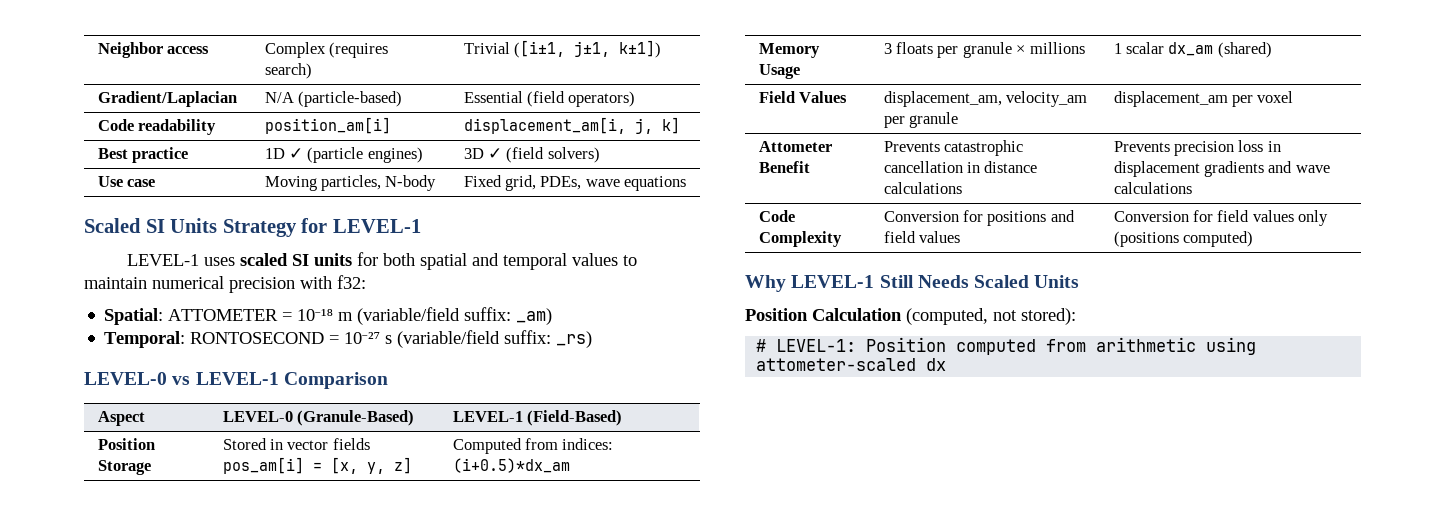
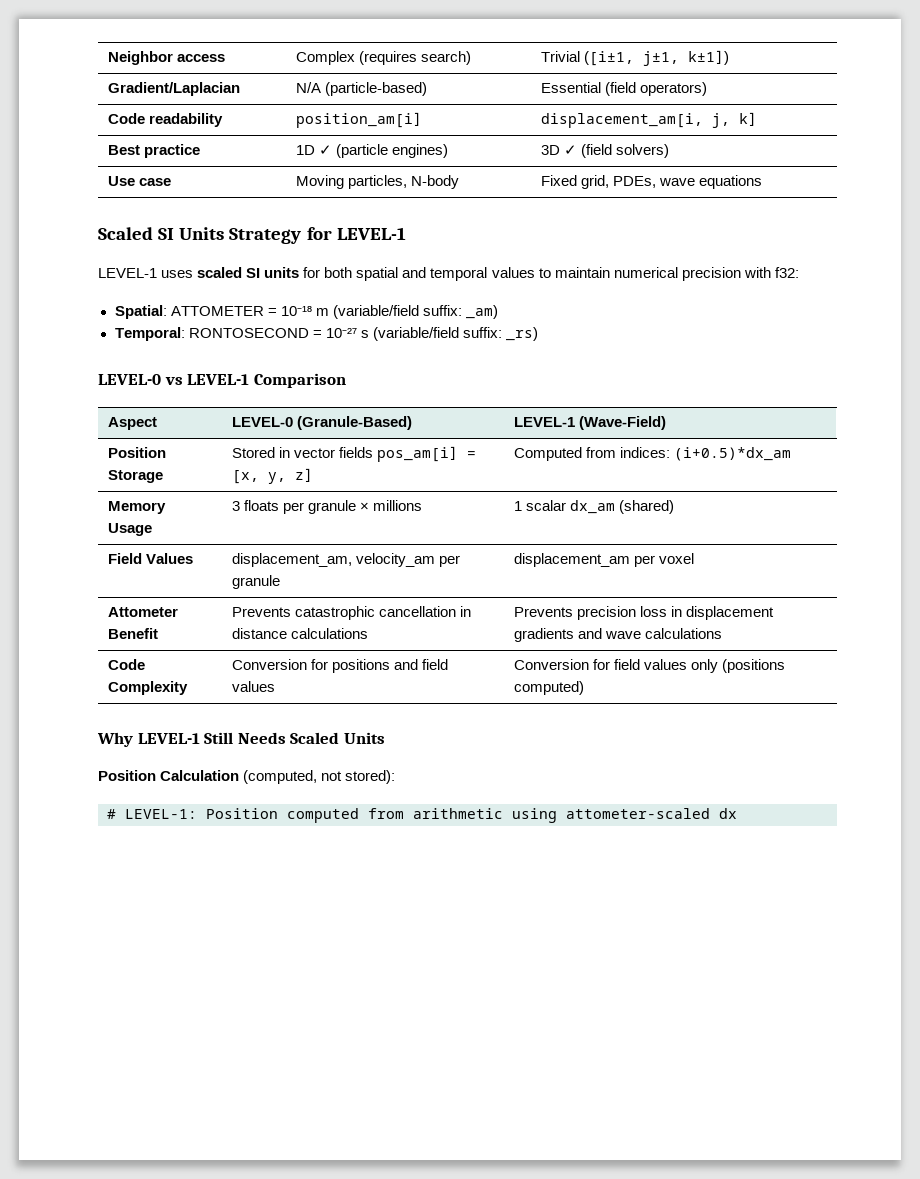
- Aspect | LEVEL-0 (Granule-Based) | LEVEL-1 (Field-Based)
+ Aspect | LEVEL-0 (Granule-Based) | LEVEL-1 (Wave-Field)

